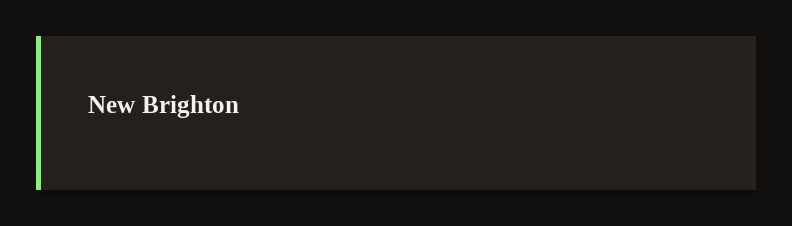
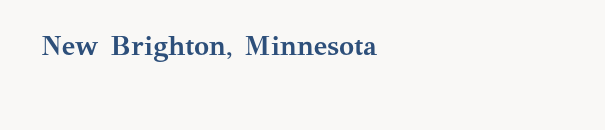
- New Brighton
+ New Brighton, Minnesota

